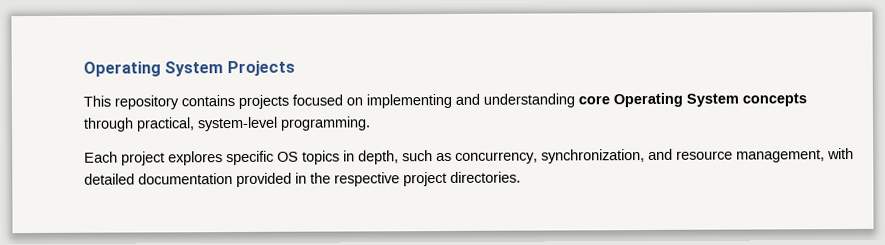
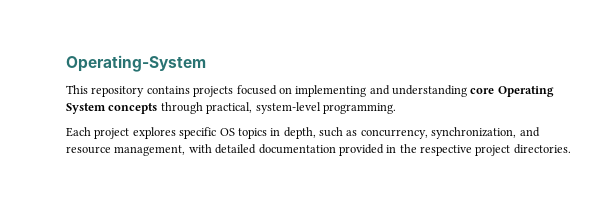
- Operating System Projects
+ Operating-System

